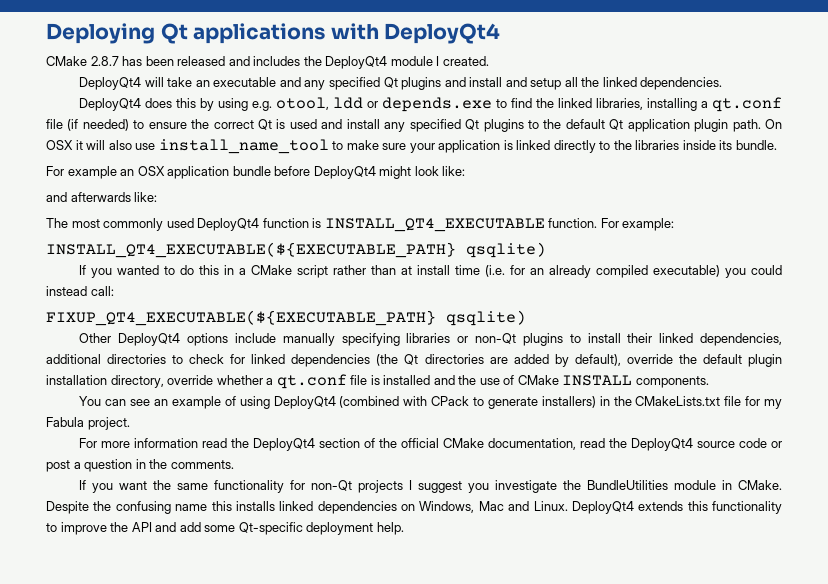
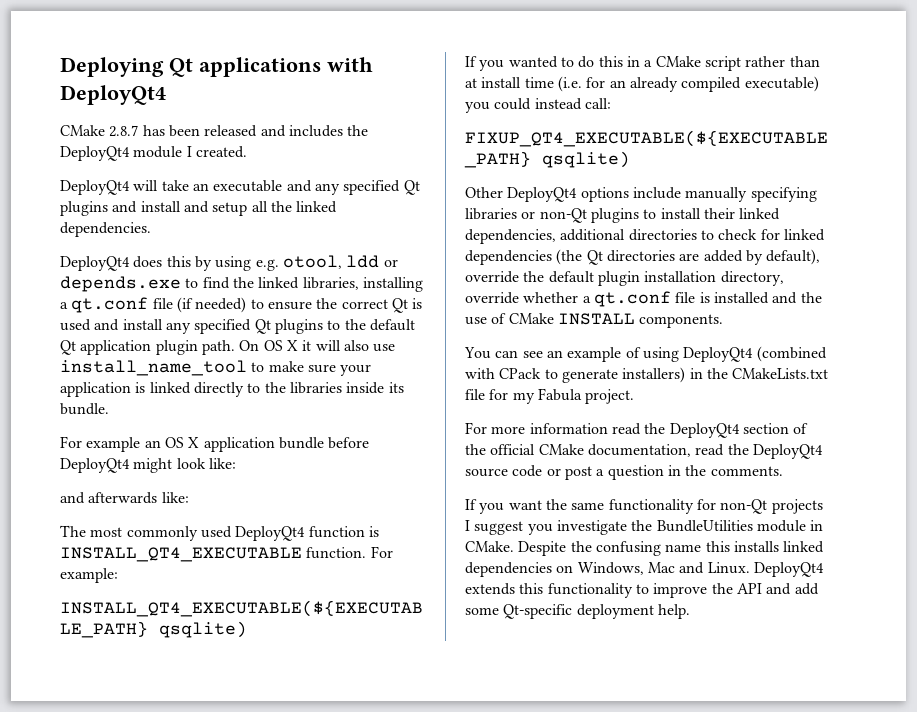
- On OSX it will also use install_name_tool to make sure your application is linked directly to the libraries inside its bundle.
+ On OS X it will also use install_name_tool to make sure your application is linked directly to the libraries inside its bundle.
- For example an OSX application bundle before DeployQt4 might look like:
+ For example an OS X application bundle before DeployQt4 might look like:

